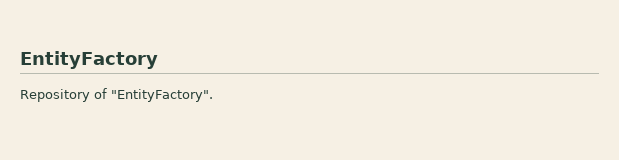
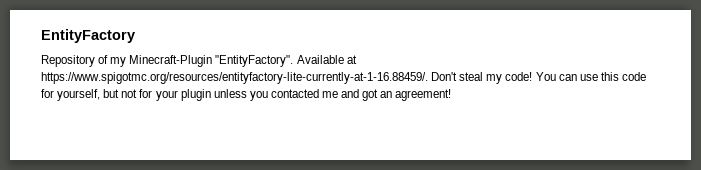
- Repository of "EntityFactory".
+ Repository of my Minecraft-Plugin "EntityFactory". Available at https://www.spigotmc.org/resources/entityfactory-lite-currently-at-1-16.88459/. Don't steal my code! You can use this code for yourself, but not for your plugin unless you contacted me and got an agreement!

